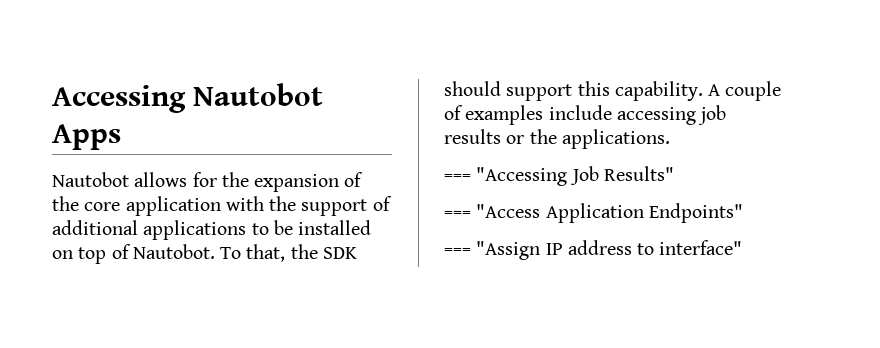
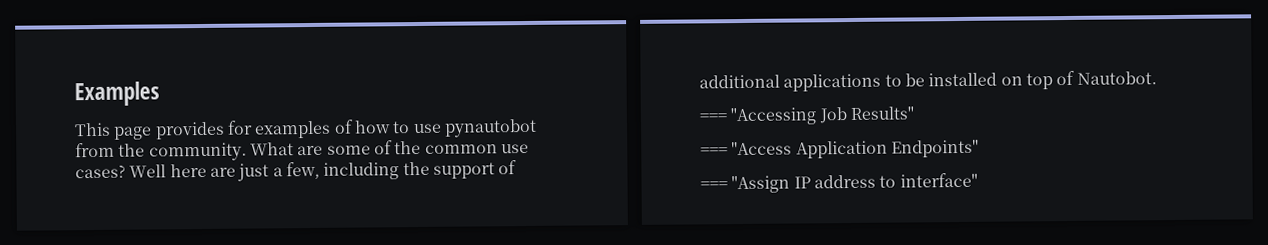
- Accessing Nautobot Apps
- Nautobot allows for the expansion of the core application with the support of additional applications to be installed on top of Nautobot. To that, the SDK should support this capability. A couple of examples include accessing job results or the applications.
+ Examples
+ This page provides for examples of how to use pynautobot from the community. What are some of the common use cases? Well here are just a few, including the support of additional applications to be installed on top of Nautobot.

